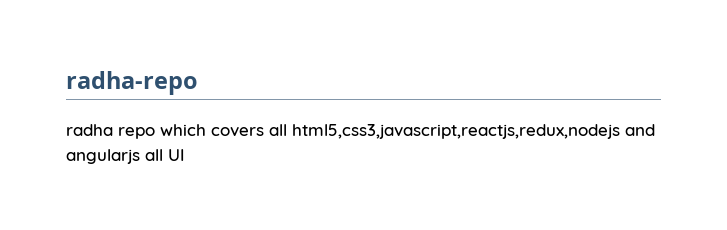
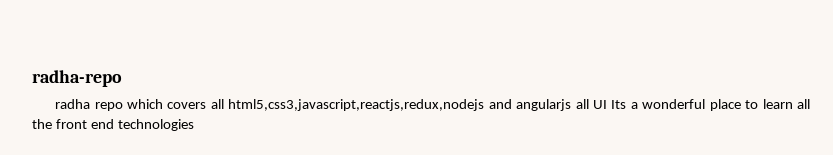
- radha repo which covers all html5,css3,javascript,reactjs,redux,nodejs and angularjs all UI
+ radha repo which covers all html5,css3,javascript,reactjs,redux,nodejs and angularjs all UI Its a wonderful place to learn all the front end technologies

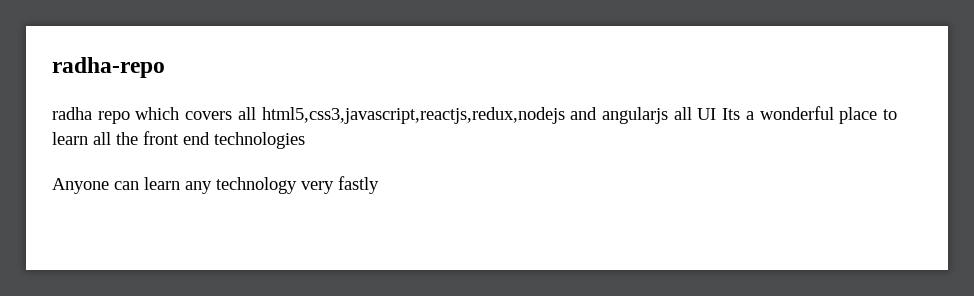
+ Anyone can learn any technology very fastly

